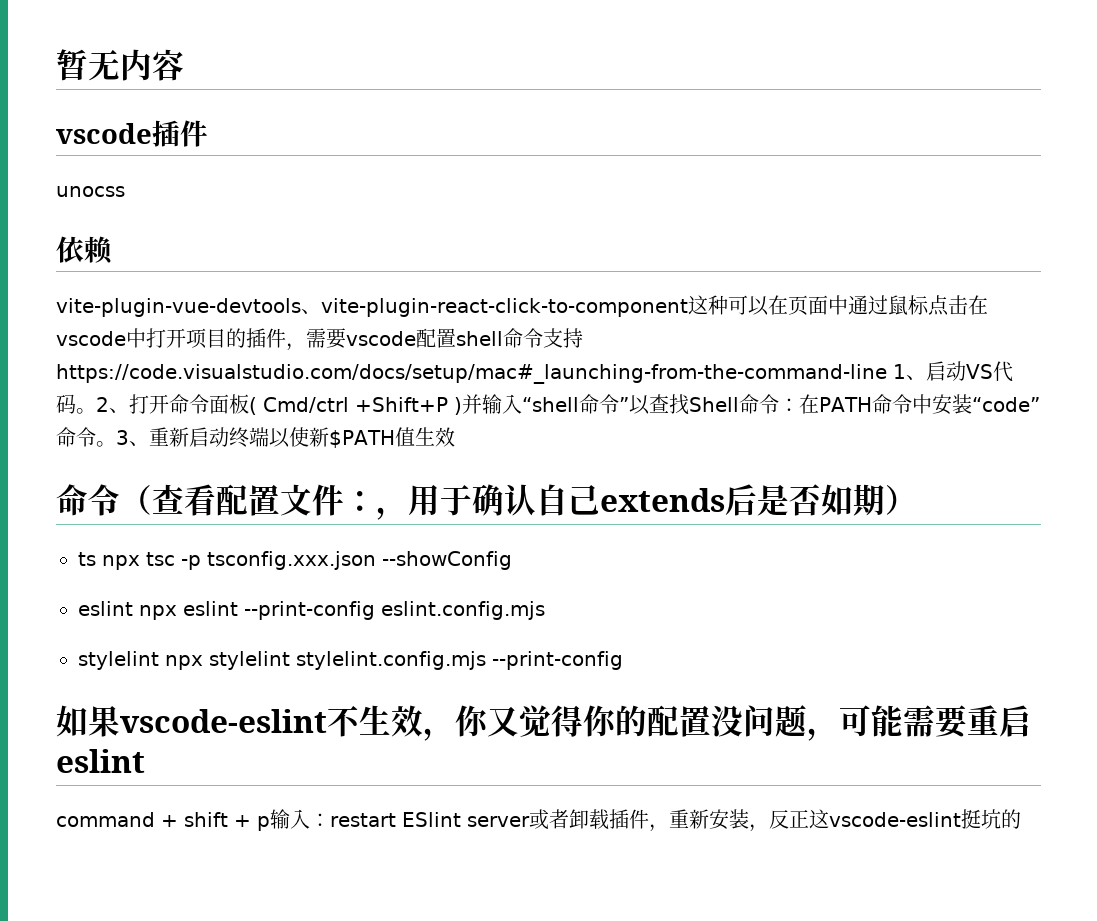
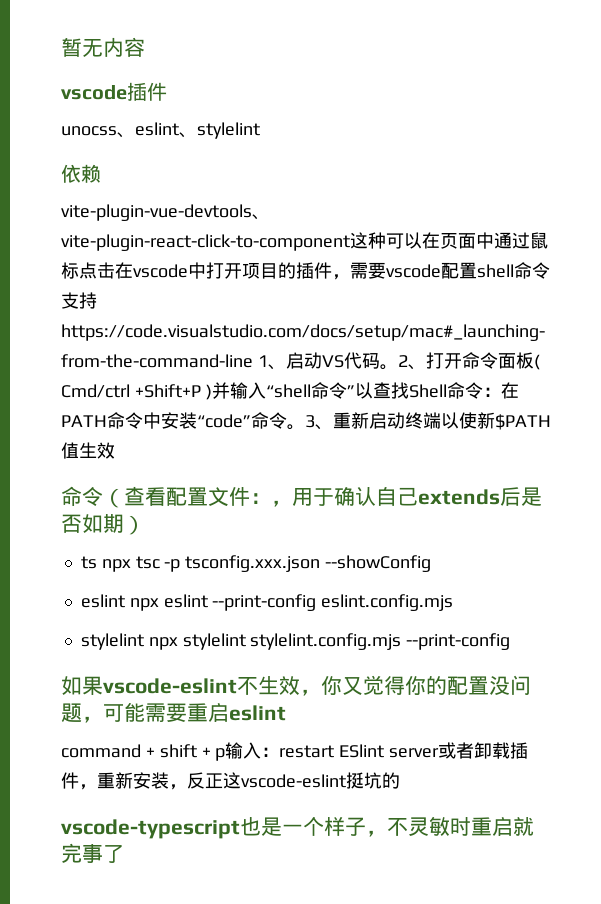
- unocss
+ unocss、eslint、stylelint
+ vscode-typescript也是一个样子，不灵敏时重启就完事了

